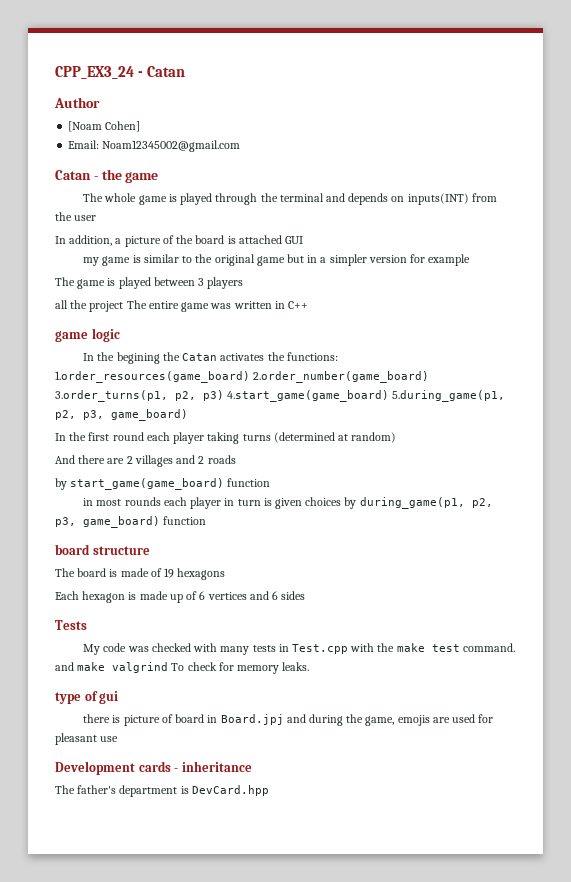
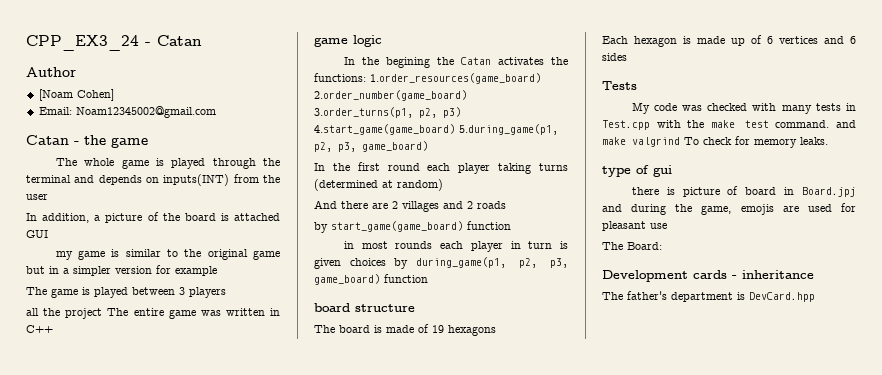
+ The Board:

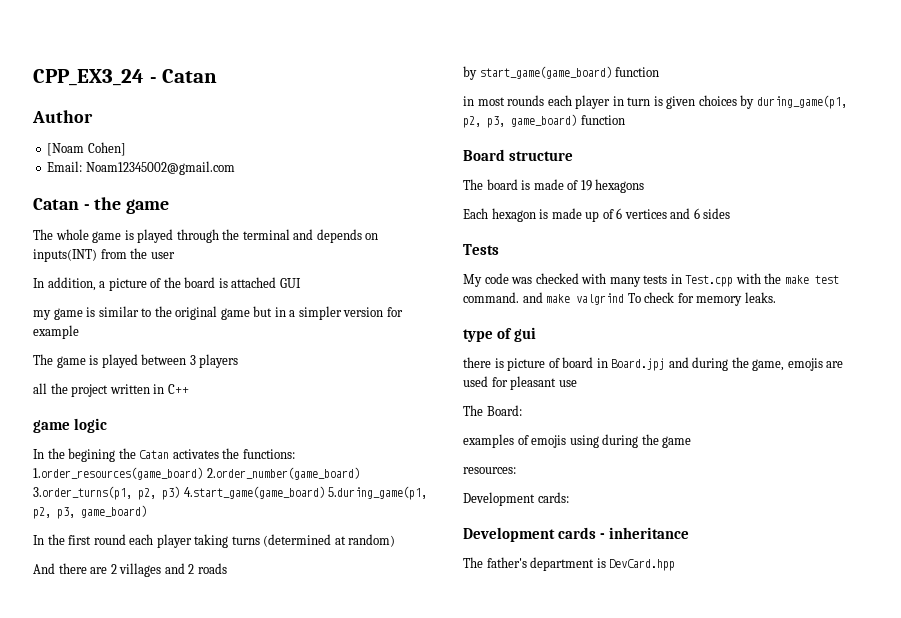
- all the project The entire game was written in C++
+ all the project written in C++
- board structure
+ Board structure
+ examples of emojis using during the game
+ resources:
+ Development cards:

